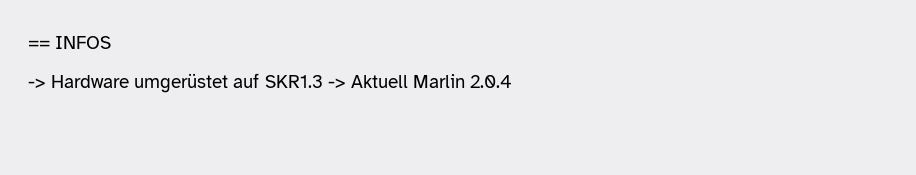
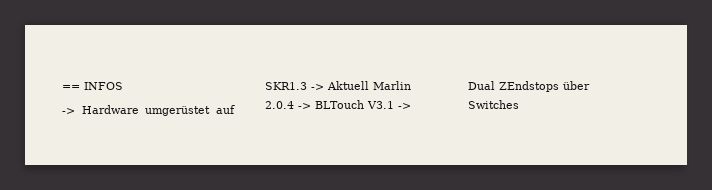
- -> Hardware umgerüstet auf SKR1.3 -> Aktuell Marlin 2.0.4
+ -> Hardware umgerüstet auf SKR1.3 -> Aktuell Marlin 2.0.4 -> BLTouch V3.1 -> Dual ZEndstops über Switches

